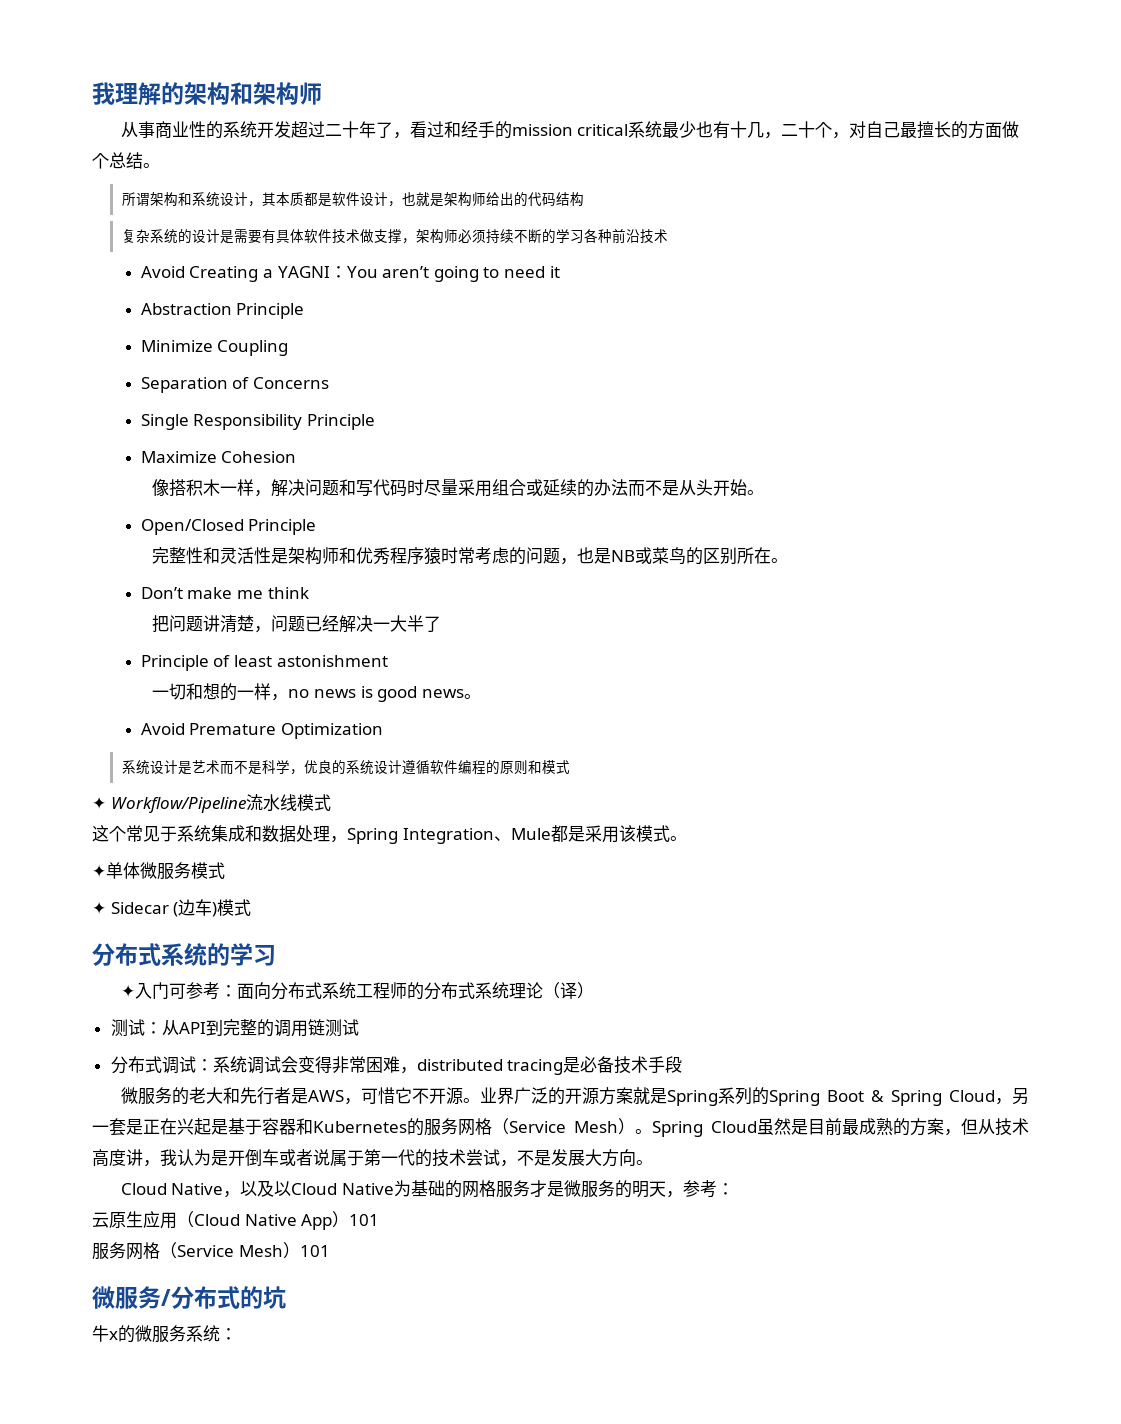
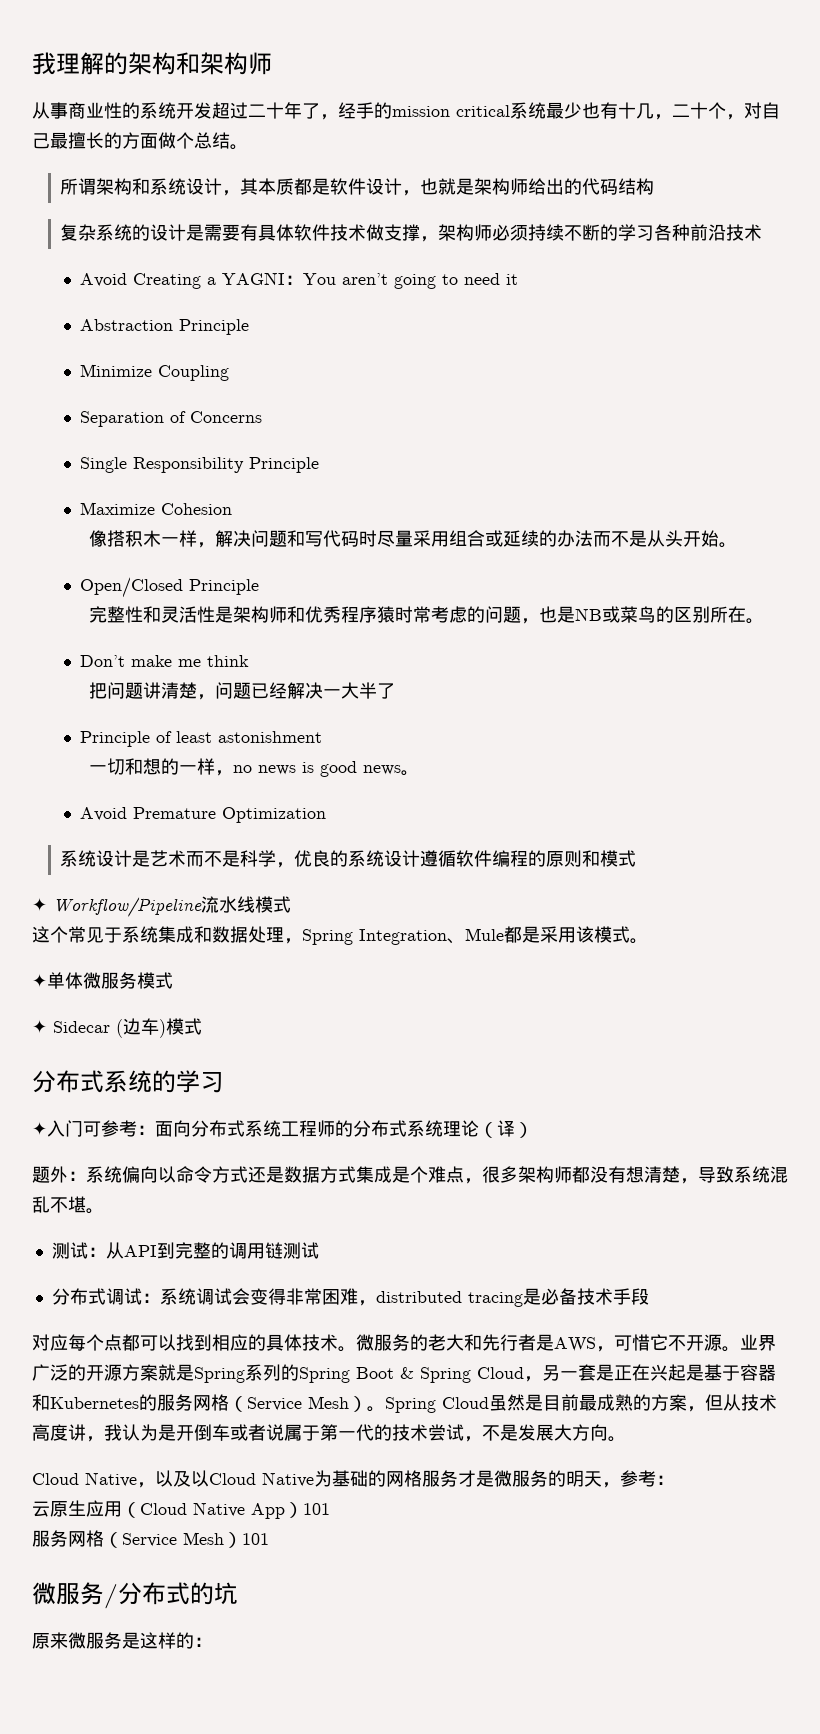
- 从事商业性的系统开发超过二十年了，看过和经手的mission critical系统最少也有十几，二十个，对自己最擅长的方面做个总结。
+ 从事商业性的系统开发超过二十年了，经手的mission critical系统最少也有十几，二十个，对自己最擅长的方面做个总结。
+ 题外：系统偏向以命令方式还是数据方式集成是个难点，很多架构师都没有想清楚，导致系统混乱不堪。
+ 对应每个点都可以找到相应的具体技术。
- 牛x的微服务系统：
+ 原来微服务是这样的：

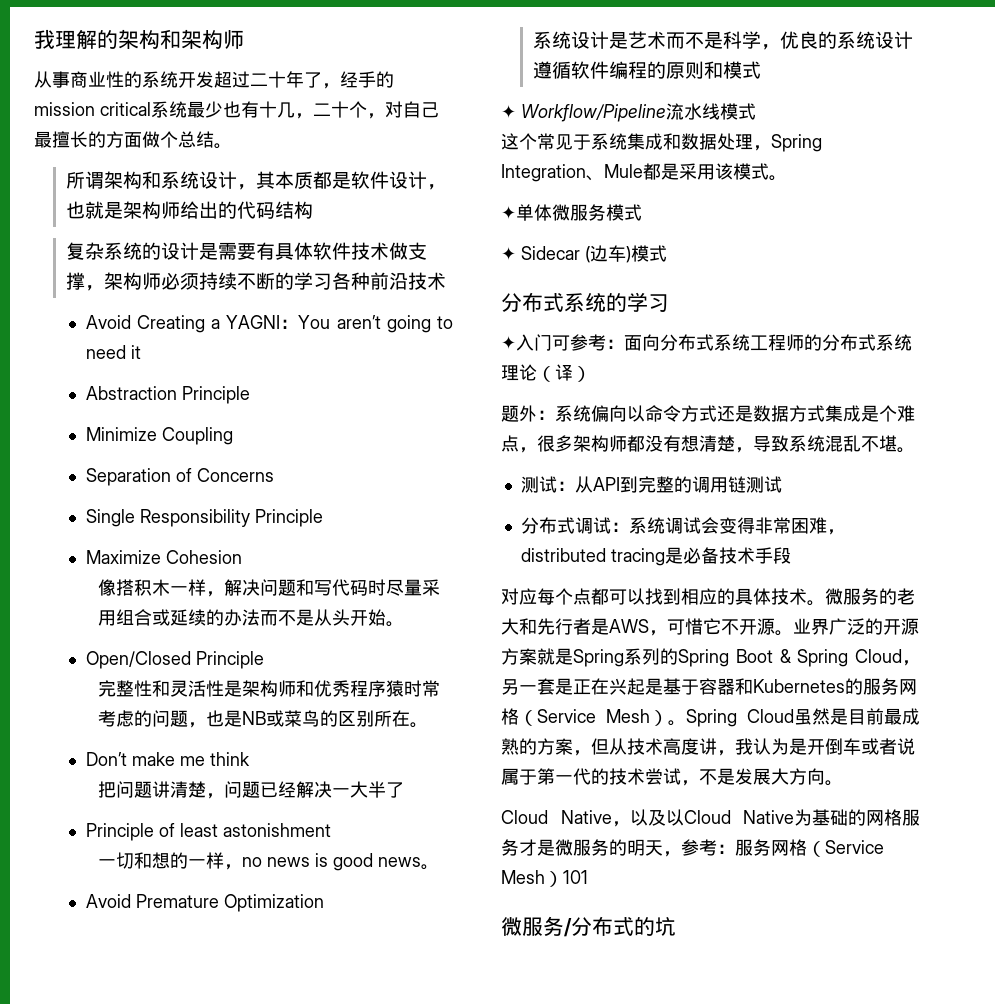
- Cloud Native，以及以Cloud Native为基础的网格服务才是微服务的明天，参考：
- 云原生应用（Cloud Native App）101
- 服务网格（Service Mesh）101
+ Cloud Native，以及以Cloud Native为基础的网格服务才是微服务的明天，参考：服务网格（Service Mesh）101
- 原来微服务是这样的：

